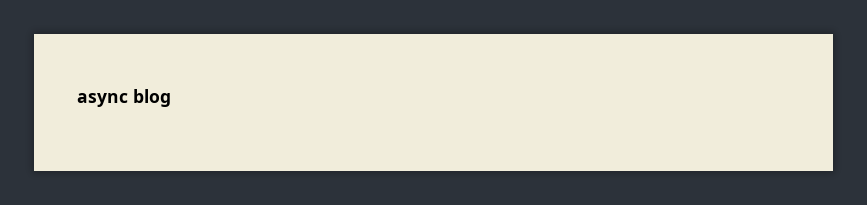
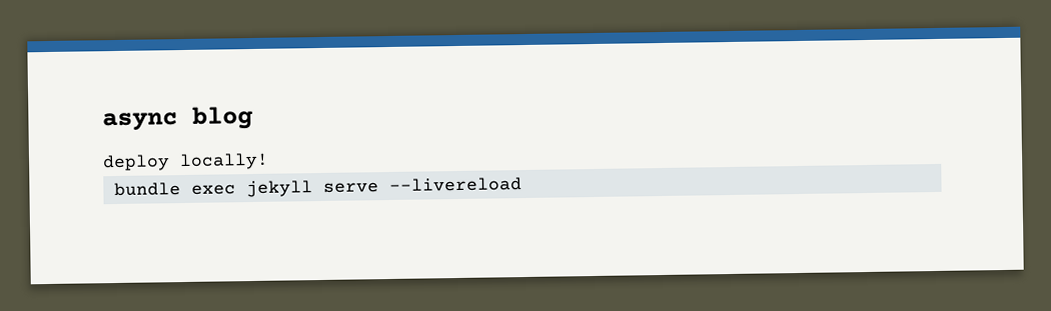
+ deploy locally!
+ bundle exec jekyll serve --livereload

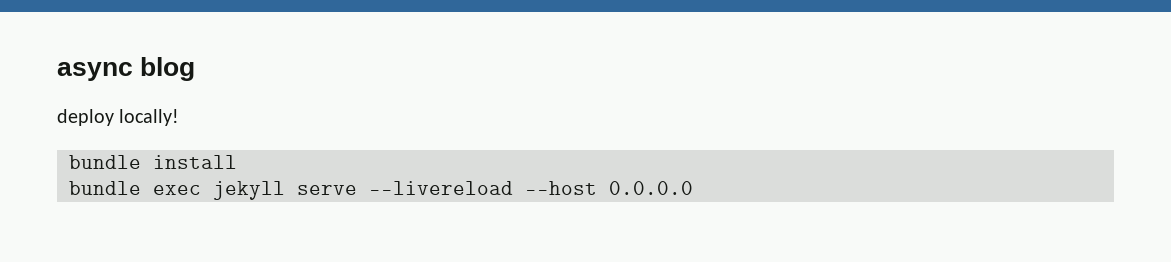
+ bundle install
- bundle exec jekyll serve --livereload
+ bundle exec jekyll serve --livereload --host 0.0.0.0

